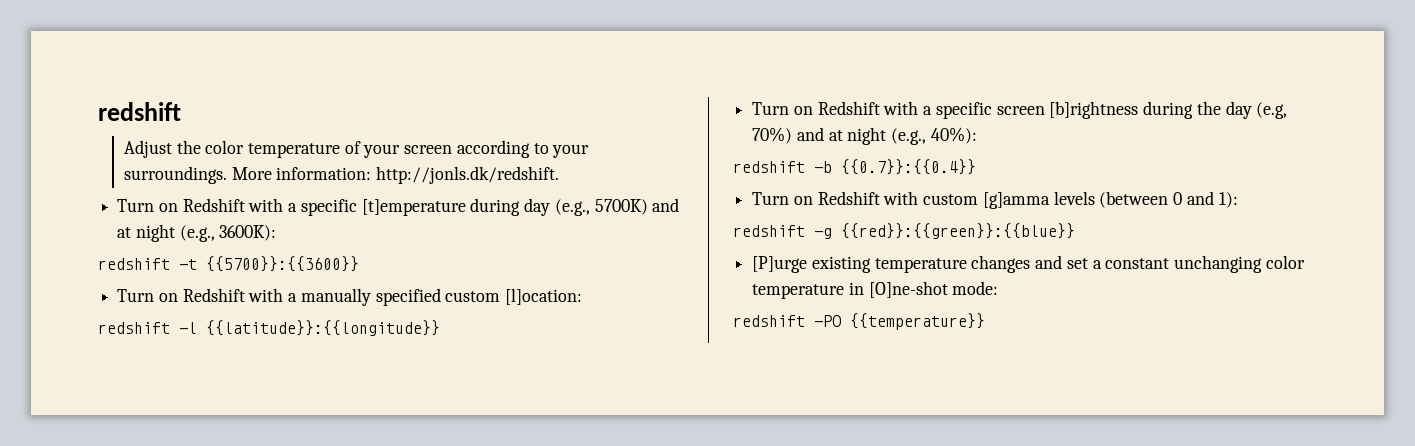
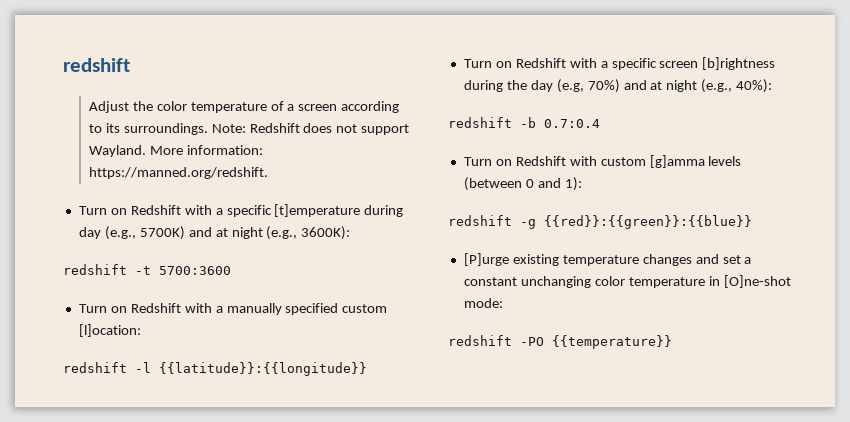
- Adjust the color temperature of your screen according to your surroundings.
+ Adjust the color temperature of a screen according to its surroundings. Note: Redshift does not support Wayland.
- More information: http://jonls.dk/redshift.
+ More information: https://manned.org/redshift.
- redshift -t {{5700}}:{{3600}}
+ redshift -t 5700:3600
- redshift -b {{0.7}}:{{0.4}}
+ redshift -b 0.7:0.4

